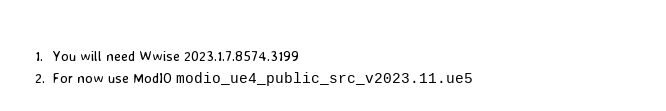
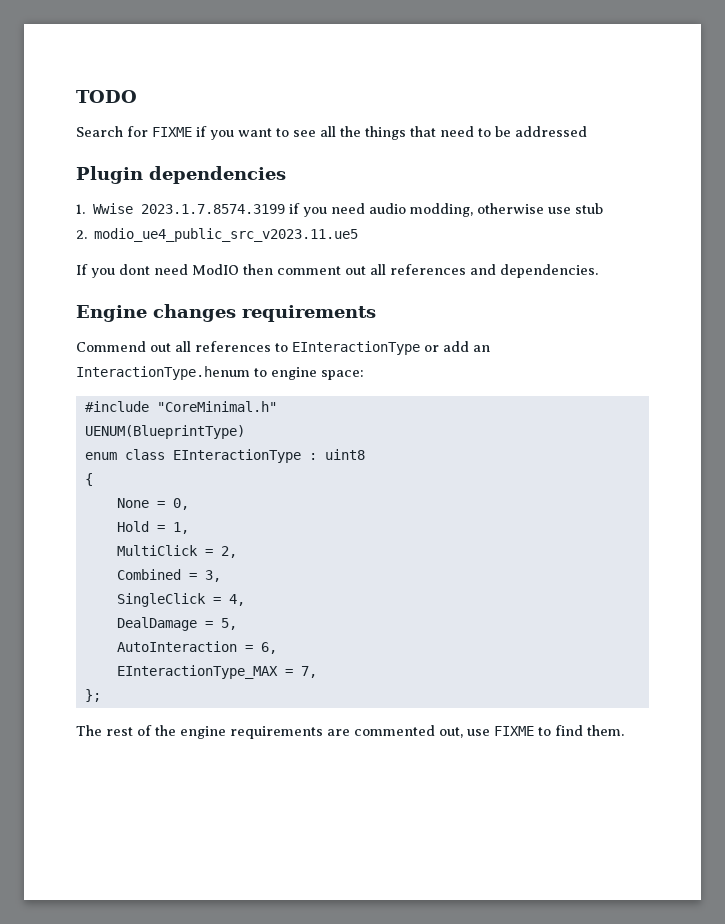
- 1. You will need Wwise 2023.1.7.8574.3199
- 2. For now use ModIO modio_ue4_public_src_v2023.11.ue5
+ TODO
+ Search for FIXME if you want to see all the things that need to be addressed
+ Plugin dependencies
+ 1. Wwise 2023.1.7.8574.3199 if you need audio modding, otherwise use stub
+ 2. modio_ue4_public_src_v2023.11.ue5
+ If you dont need ModIO then comment out all references and dependencies.
+ Engine changes requirements
+ Commend out all references to EInteractionType or add an InteractionType.henum to engine space:
+ #include "CoreMinimal.h"
+ UENUM(BlueprintType)
+ enum class EInteractionType : uint8
+ {
+ None = 0,
+ Hold = 1,
+ MultiClick = 2,
+ Combined = 3,
+ SingleClick = 4,
+ DealDamage = 5,
+ AutoInteraction = 6,
+ EInteractionType_MAX = 7,
+ };
+ The rest of the engine requirements are commented out, use FIXME to find them.

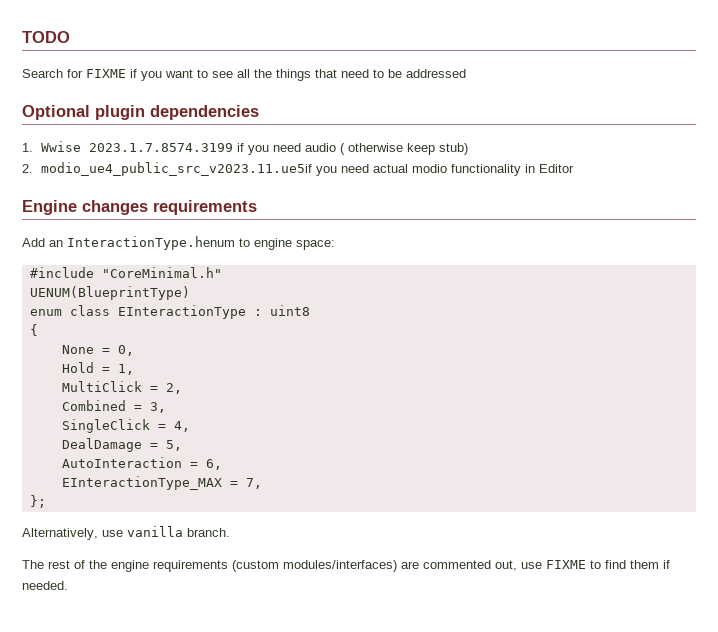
- Plugin dependencies
+ Optional plugin dependencies
- 1. Wwise 2023.1.7.8574.3199 if you need audio modding, otherwise use stub
- 2. modio_ue4_public_src_v2023.11.ue5
- If you dont need ModIO then comment out all references and dependencies.
+ 1. Wwise 2023.1.7.8574.3199 if you need audio ( otherwise keep stub)
+ 2. modio_ue4_public_src_v2023.11.ue5if you need actual modio functionality in Editor
  Engine changes requirements
- Commend out all references to EInteractionType or add an InteractionType.henum to engine space:
+ Add an InteractionType.henum to engine space:
+ Alternatively, use vanilla branch.
- The rest of the engine requirements are commented out, use FIXME to find them.
+ The rest of the engine requirements (custom modules/interfaces) are commented out, use FIXME to find them if needed.

